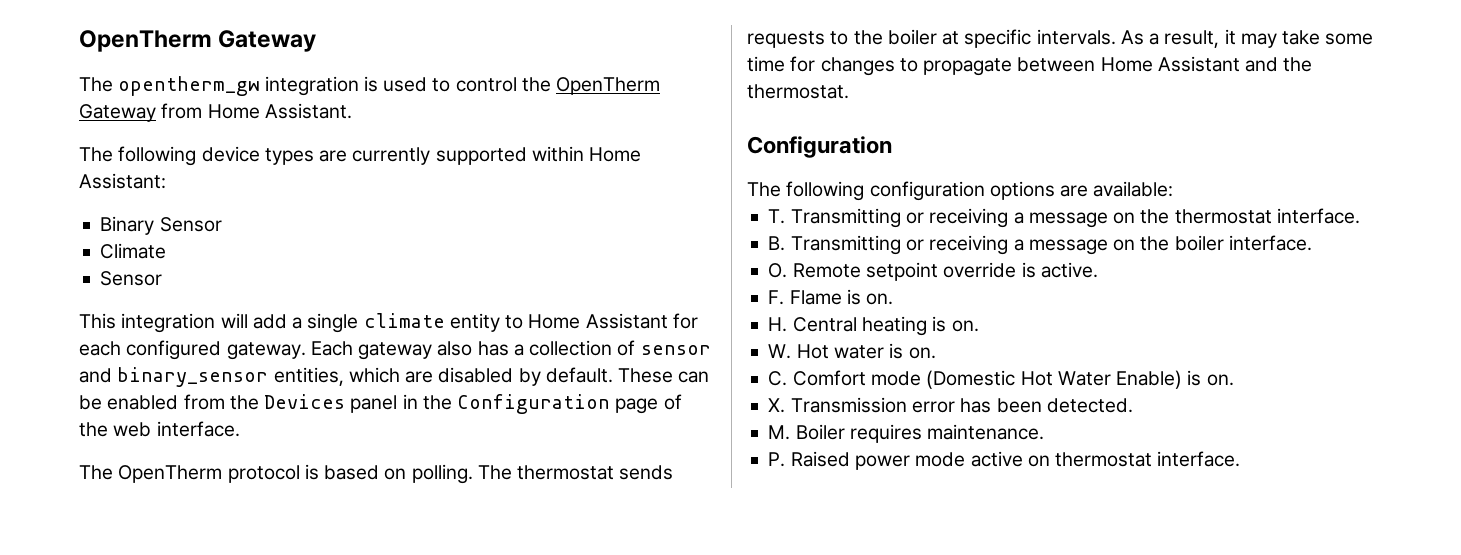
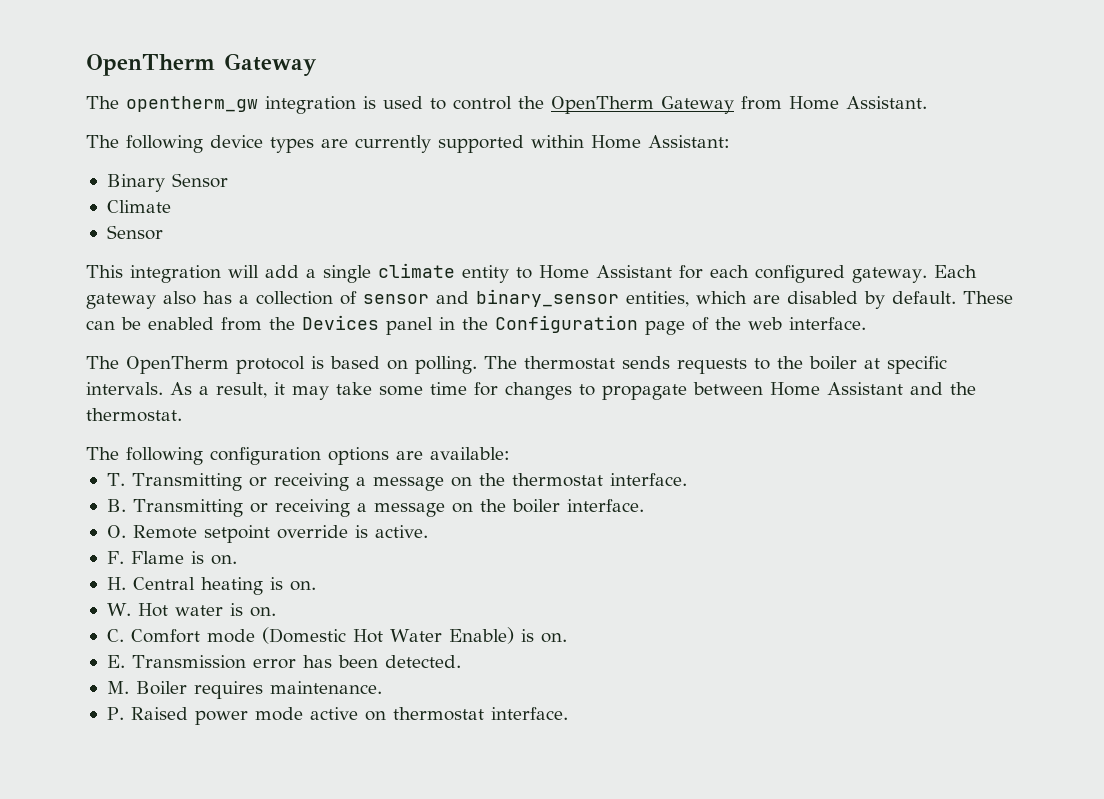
  As a result, it may take some time for changes to propagate between Home Assistant and the thermostat.
- Configuration
- X. Transmission error has been detected.
+ E. Transmission error has been detected.

